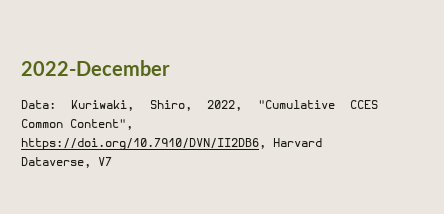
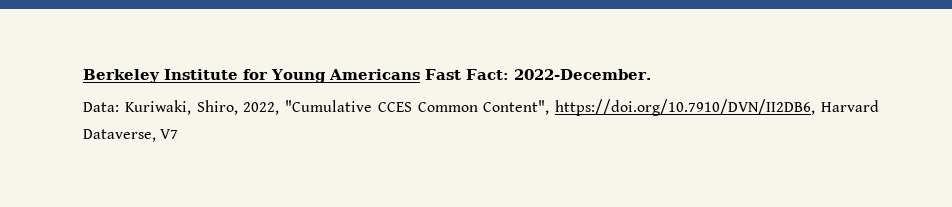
- 2022-December
+ Berkeley Institute for Young Americans Fast Fact: 2022-December.

